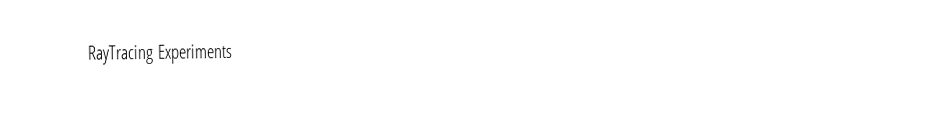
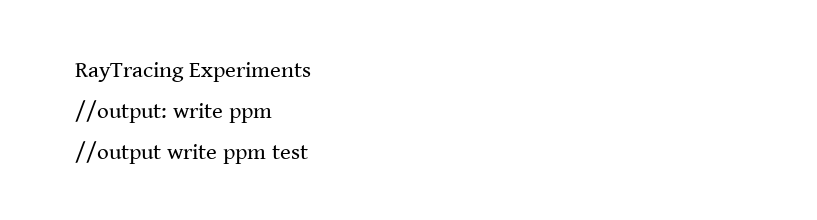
+ //output: write ppm
+ //output write ppm test

